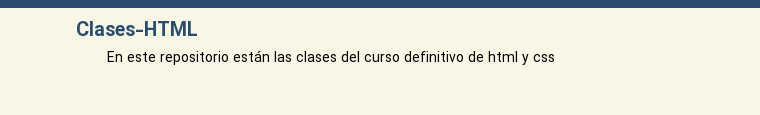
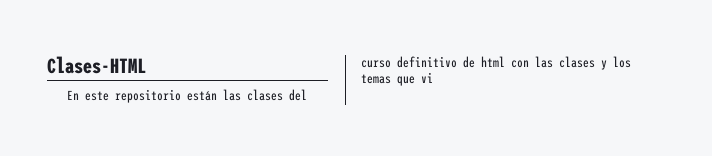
- En este repositorio están las clases del curso definitivo de html y css
+ En este repositorio están las clases del curso definitivo de html con las clases y los temas que vi

